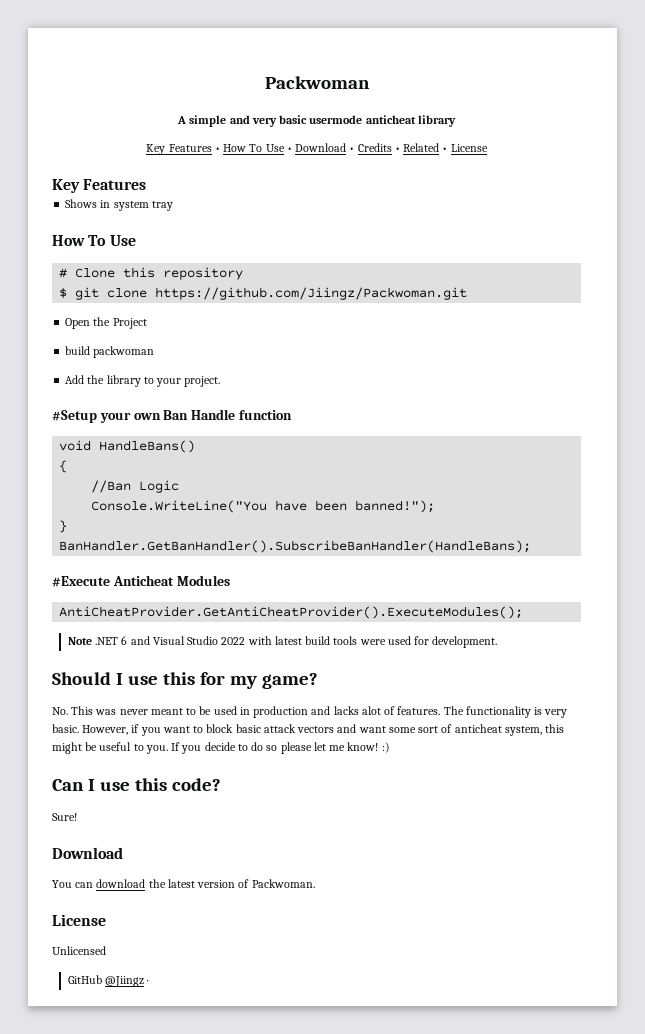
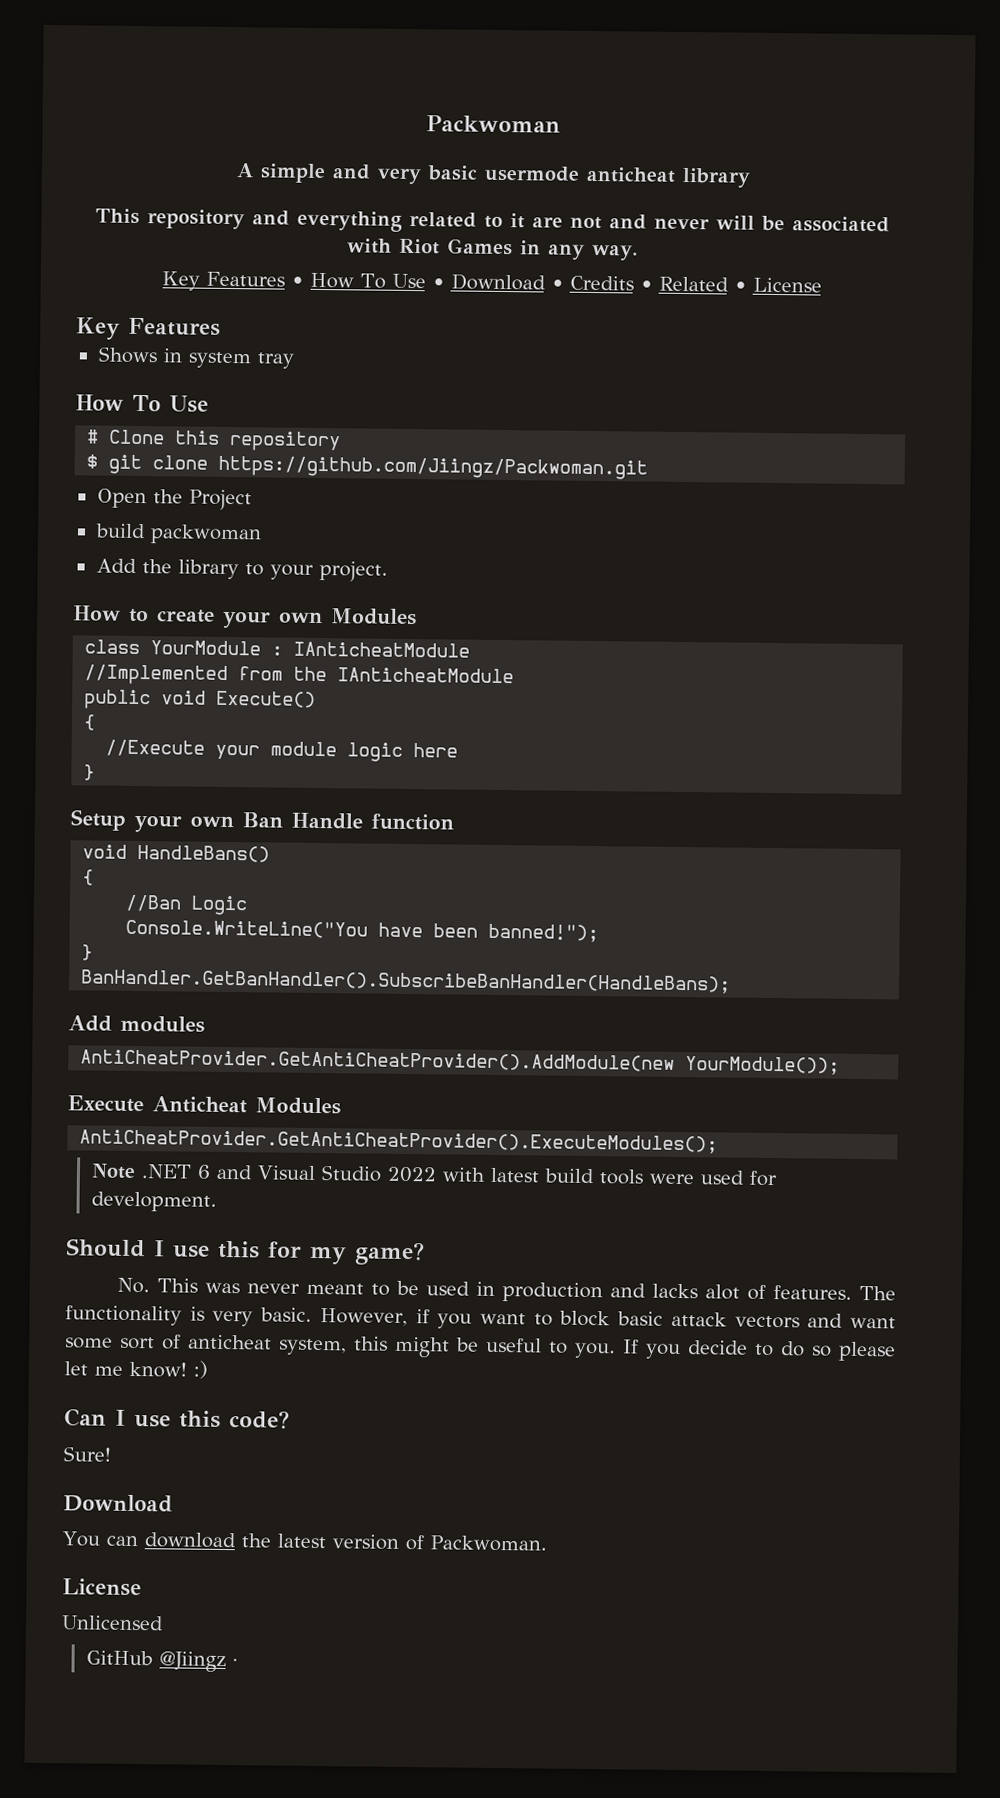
+ This repository and everything related to it are not and never will be associated with Riot Games in any way.
- #Setup your own Ban Handle function
+ How to create your own Modules
+ class YourModule : IAnticheatModule
+ //Implemented from the IAnticheatModule
+ public void Execute()
+ {
+ //Execute your module logic here
+ }
+ Setup your own Ban Handle function
- #Execute Anticheat Modules
+ Add modules
+ AntiCheatProvider.GetAntiCheatProvider().AddModule(new YourModule());
+ Execute Anticheat Modules

